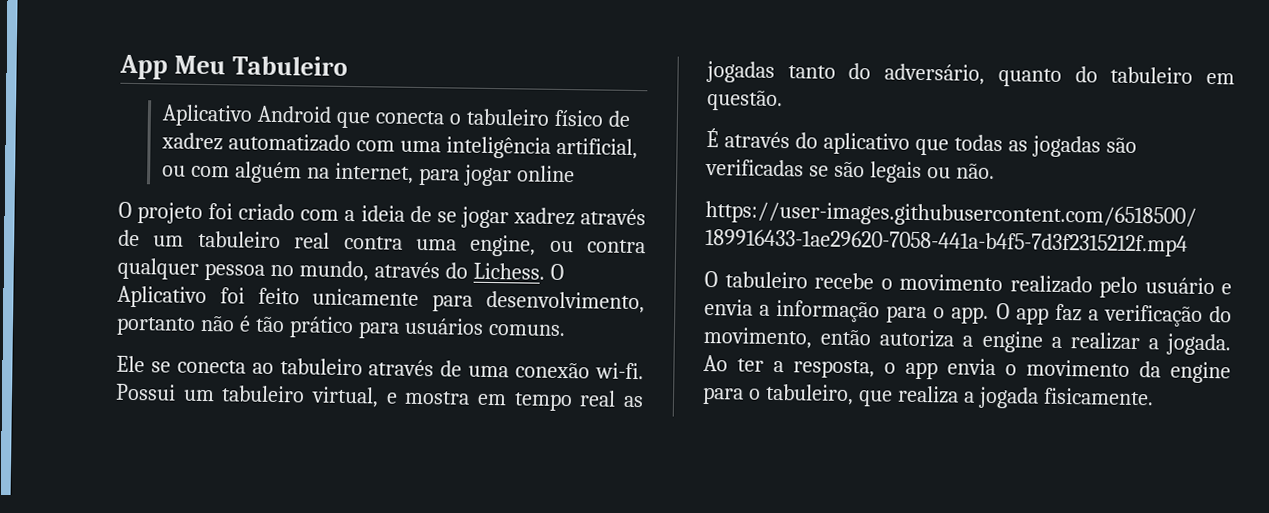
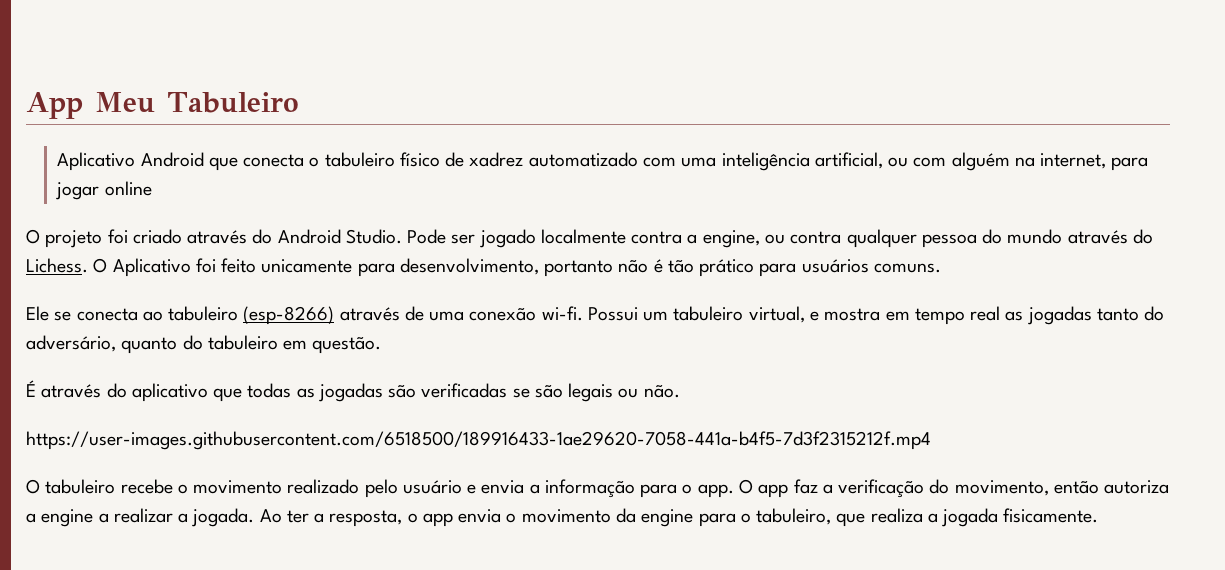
- O projeto foi criado com a ideia de se jogar xadrez através de um tabuleiro real contra uma engine, ou contra qualquer pessoa no mundo, através do Lichess.
+ O projeto foi criado através do Android Studio. Pode ser jogado localmente contra a engine, ou contra qualquer pessoa do mundo através do Lichess.
- Ele se conecta ao tabuleiro através de uma conexão wi-fi.
+ Ele se conecta ao tabuleiro (esp-8266) através de uma conexão wi-fi.

